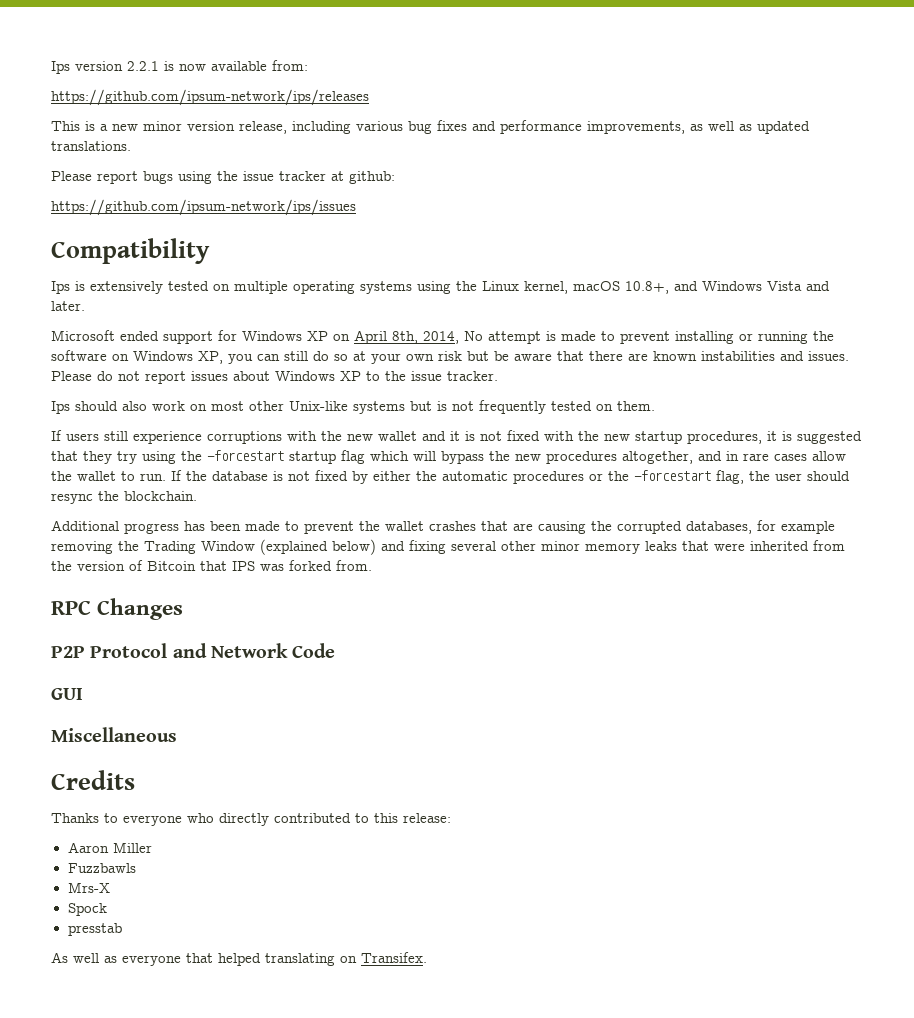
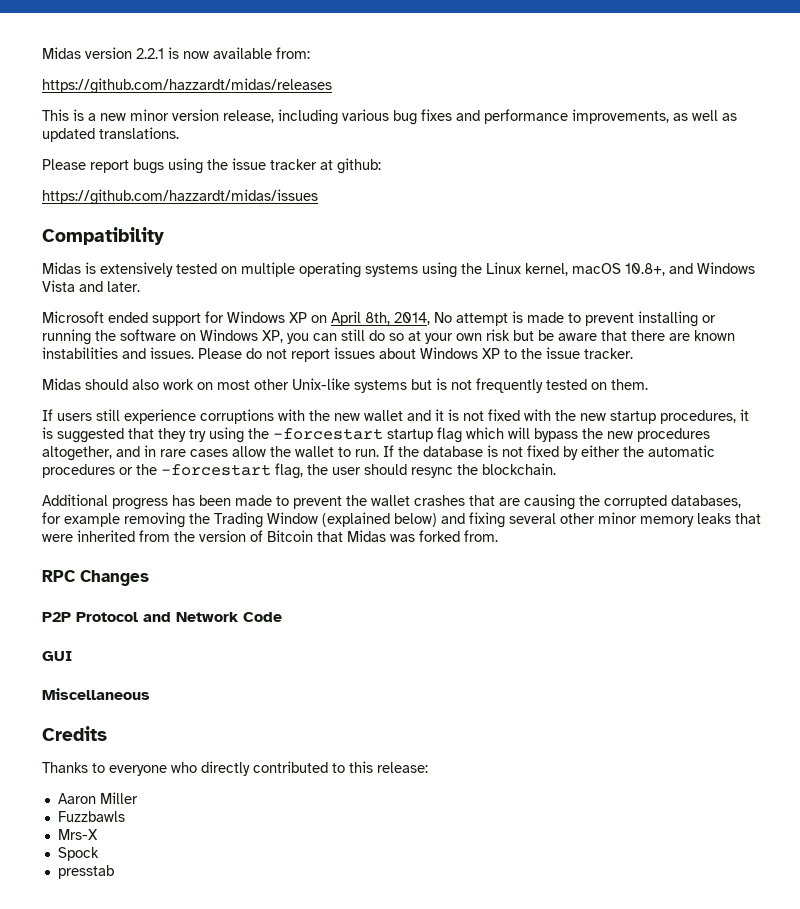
- Ips version 2.2.1 is now available from:
+ Midas version 2.2.1 is now available from:
- https://github.com/ipsum-network/ips/releases
+ https://github.com/hazzardt/midas/releases
- https://github.com/ipsum-network/ips/issues
+ https://github.com/hazzardt/midas/issues
- Ips is extensively tested on multiple operating systems using the Linux kernel, macOS 10.8+, and Windows Vista and later.
+ Midas is extensively tested on multiple operating systems using the Linux kernel, macOS 10.8+, and Windows Vista and later.
- Ips should also work on most other Unix-like systems but is not frequently tested on them.
+ Midas should also work on most other Unix-like systems but is not frequently tested on them.
- Additional progress has been made to prevent the wallet crashes that are causing the corrupted databases, for example removing the Trading Window (explained below) and fixing several other minor memory leaks that were inherited from the version of Bitcoin that IPS was forked from.
+ Additional progress has been made to prevent the wallet crashes that are causing the corrupted databases, for example removing the Trading Window (explained below) and fixing several other minor memory leaks that were inherited from the version of Bitcoin that Midas was forked from.
- As well as everyone that helped translating on Transifex.

